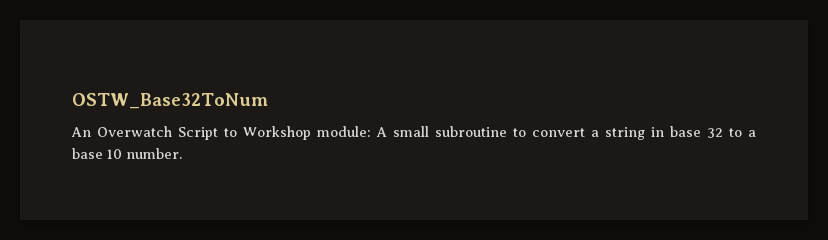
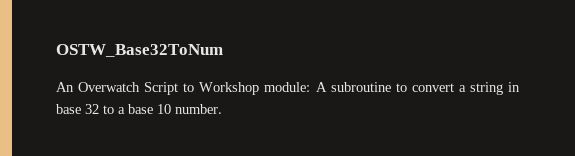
- An Overwatch Script to Workshop module: A small subroutine to convert a string in base 32 to a base 10 number.
+ An Overwatch Script to Workshop module: A subroutine to convert a string in base 32 to a base 10 number.

